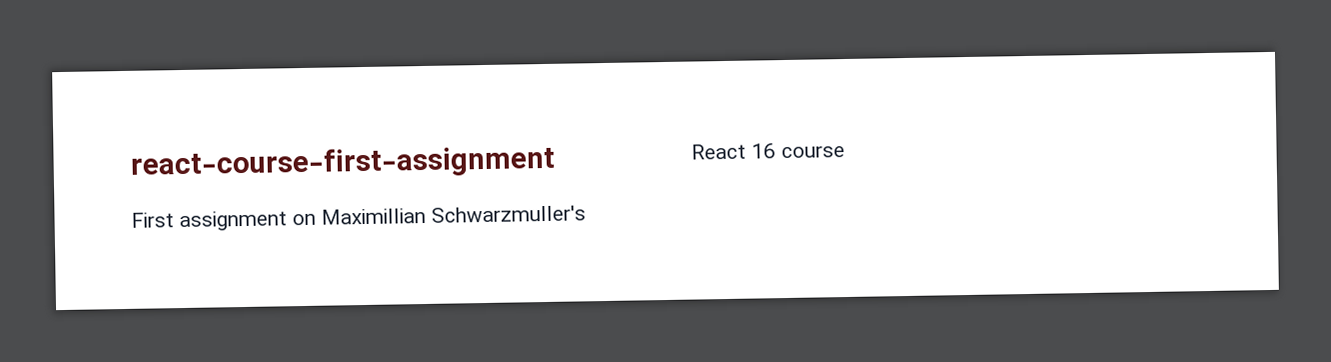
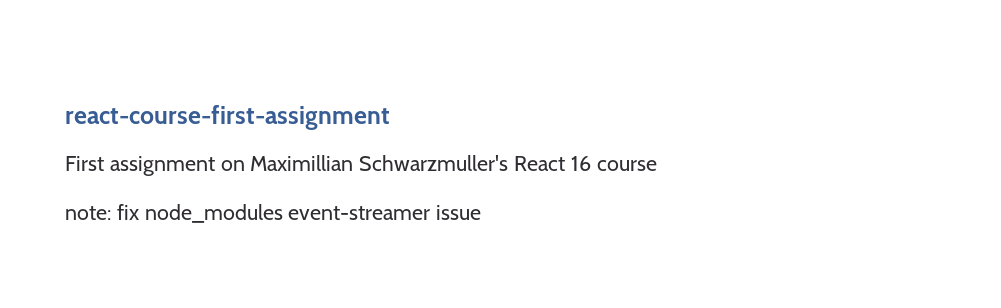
+ note: fix node_modules event-streamer issue

